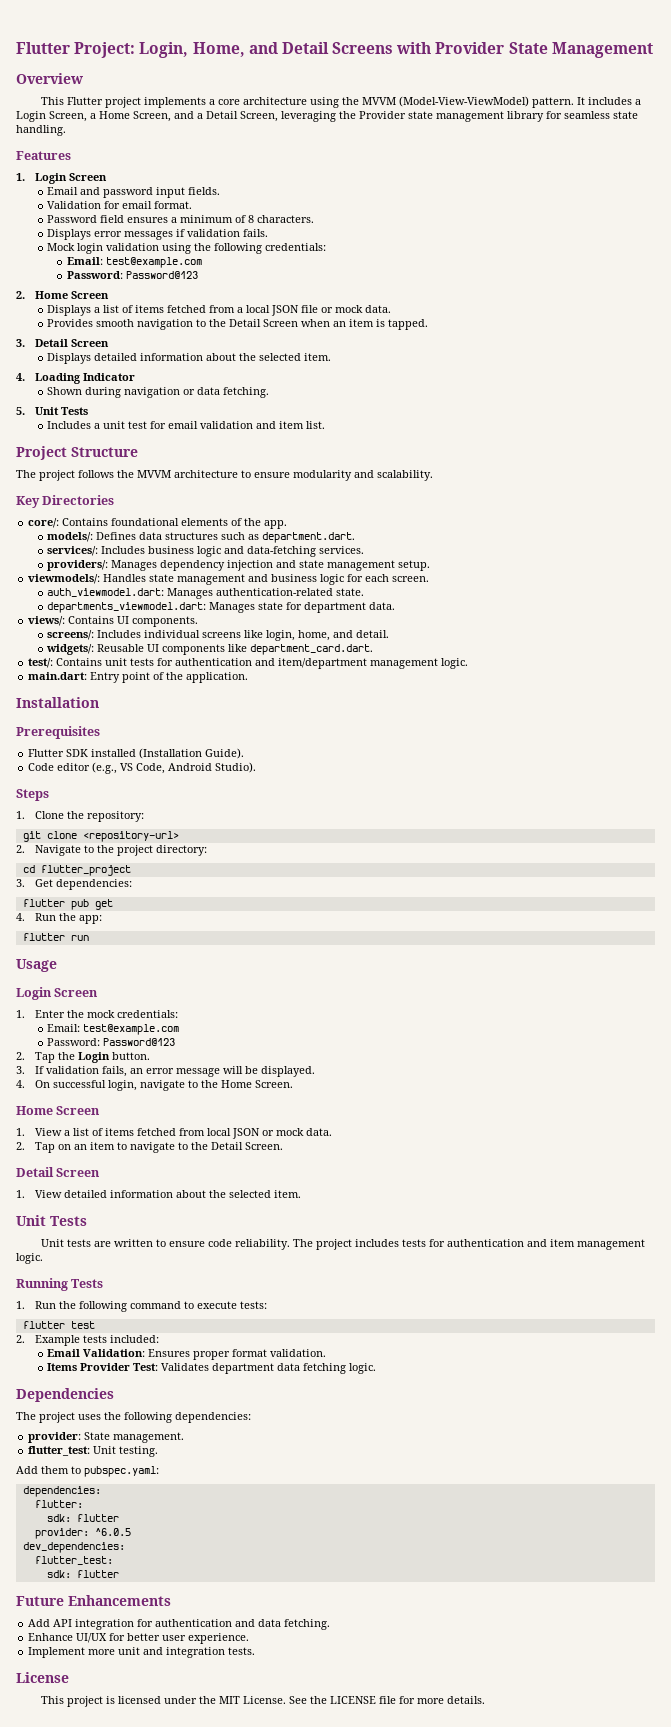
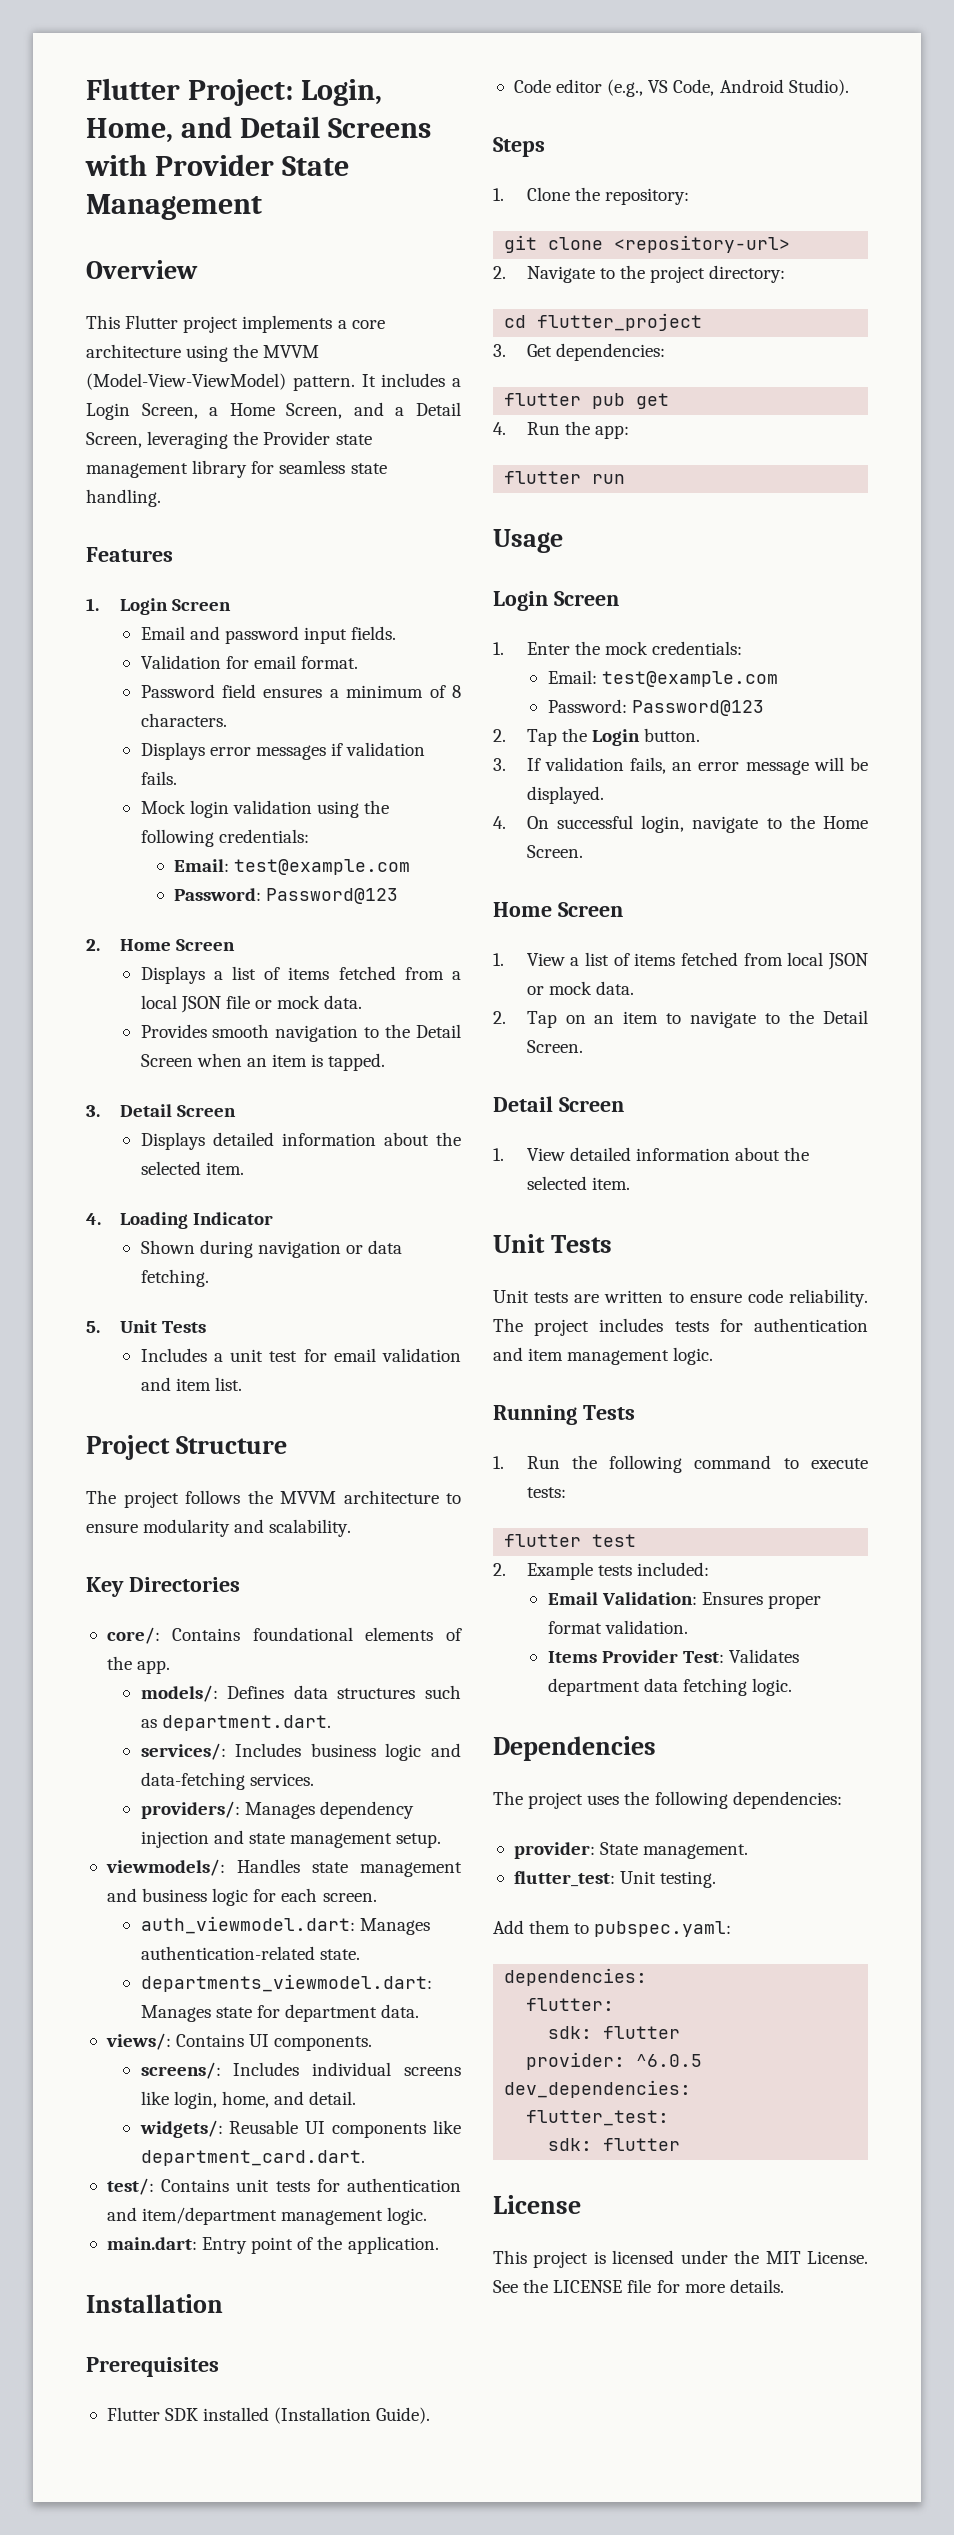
- Future Enhancements
- Add API integration for authentication and data fetching.
- Enhance UI/UX for better user experience.
- Implement more unit and integration tests.

